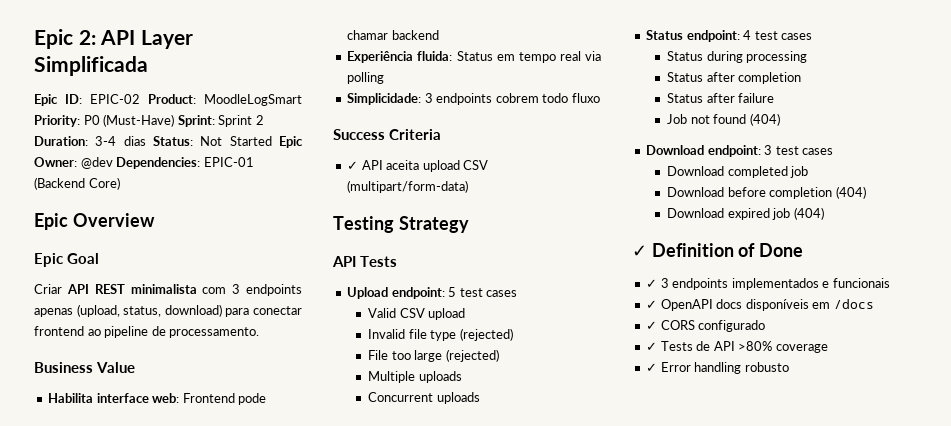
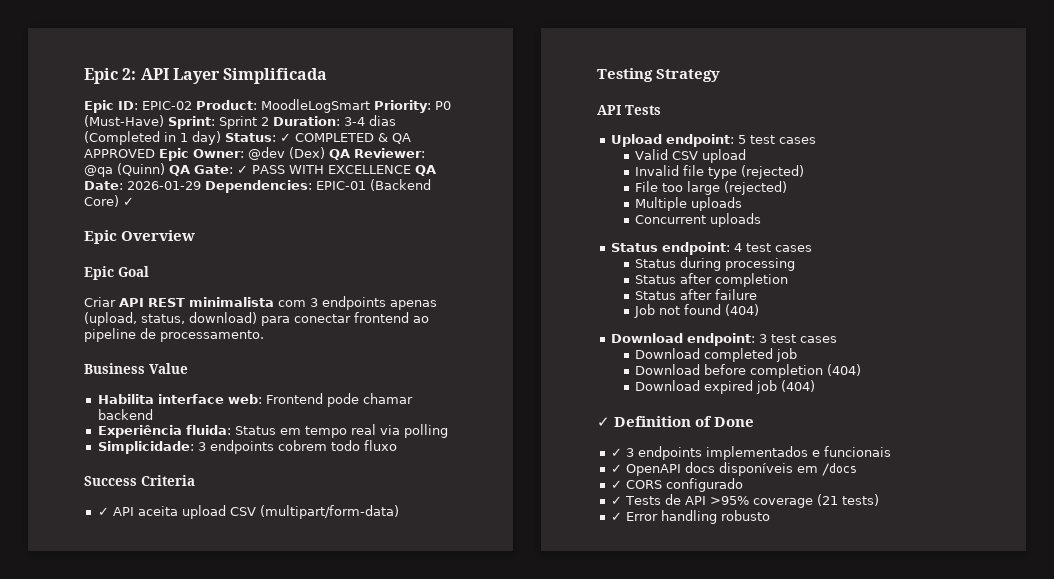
- Epic ID: EPIC-02 Product: MoodleLogSmart Priority: P0 (Must-Have) Sprint: Sprint 2 Duration: 3-4 dias Status: Not Started Epic Owner: @dev Dependencies: EPIC-01 (Backend Core)
+ Epic ID: EPIC-02 Product: MoodleLogSmart Priority: P0 (Must-Have) Sprint: Sprint 2 Duration: 3-4 dias (Completed in 1 day) Status: ✓ COMPLETED & QA APPROVED Epic Owner: @dev (Dex) QA Reviewer: @qa (Quinn) QA Gate: ✓ PASS WITH EXCELLENCE QA Date: 2026-01-29 Dependencies: EPIC-01 (Backend Core) ✓
- ✓ Tests de API >80% coverage
+ ✓ Tests de API >95% coverage (21 tests)

